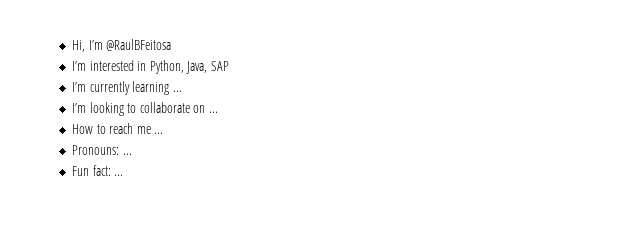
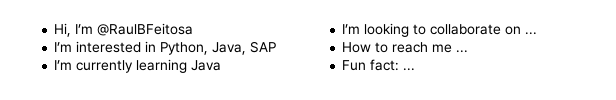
- I’m currently learning ...
+ I’m currently learning Java
- Pronouns: ...

